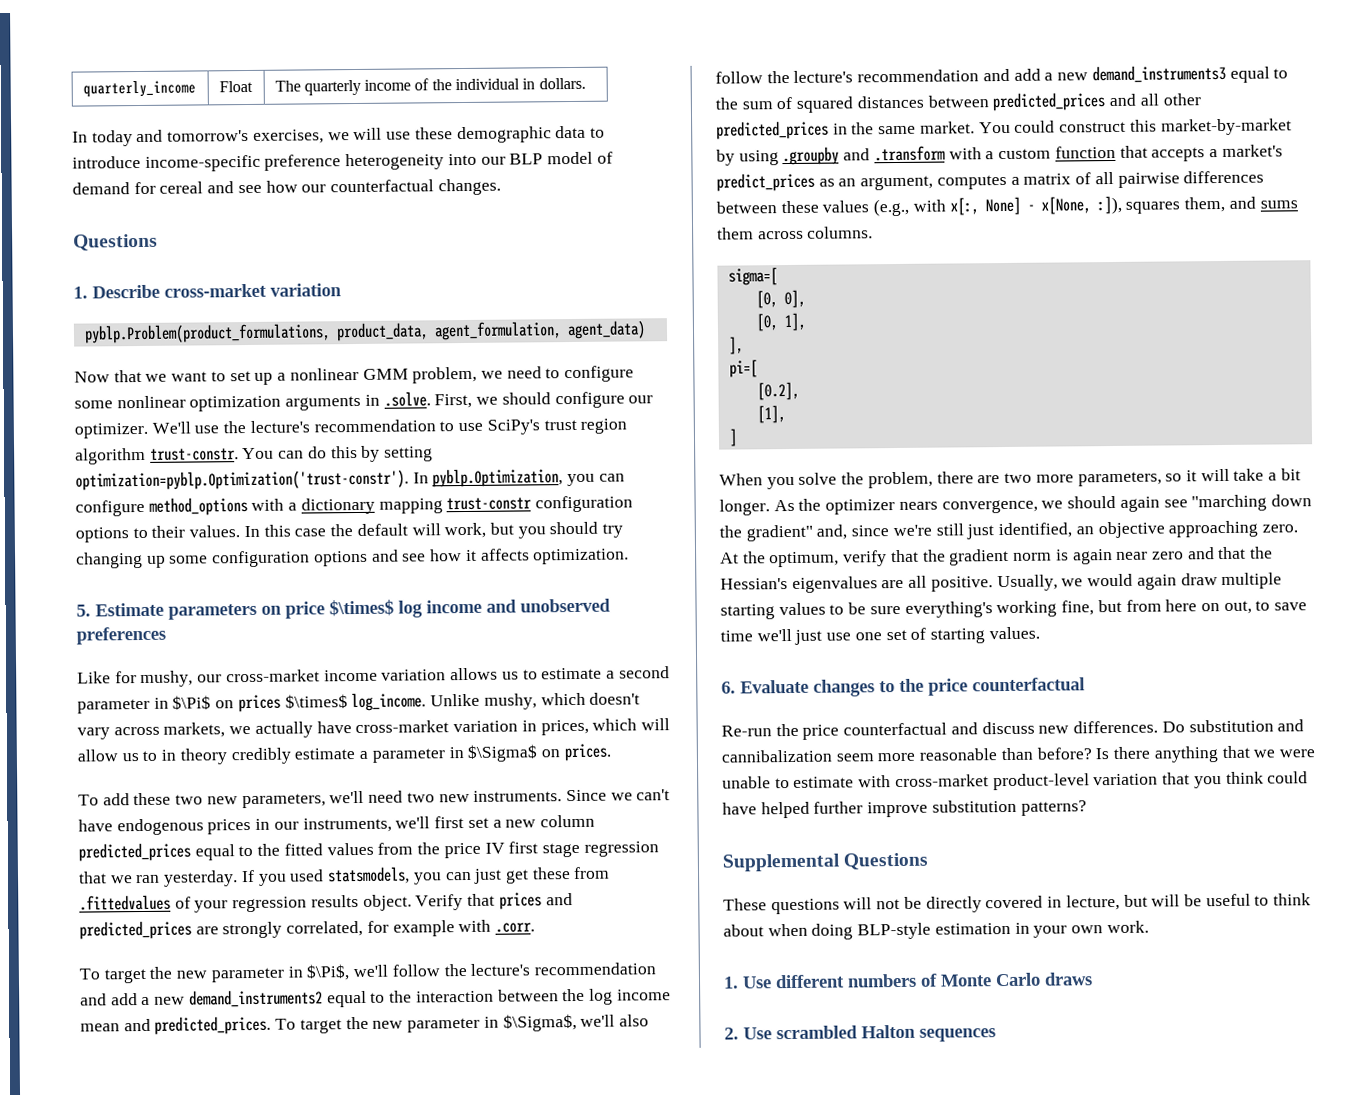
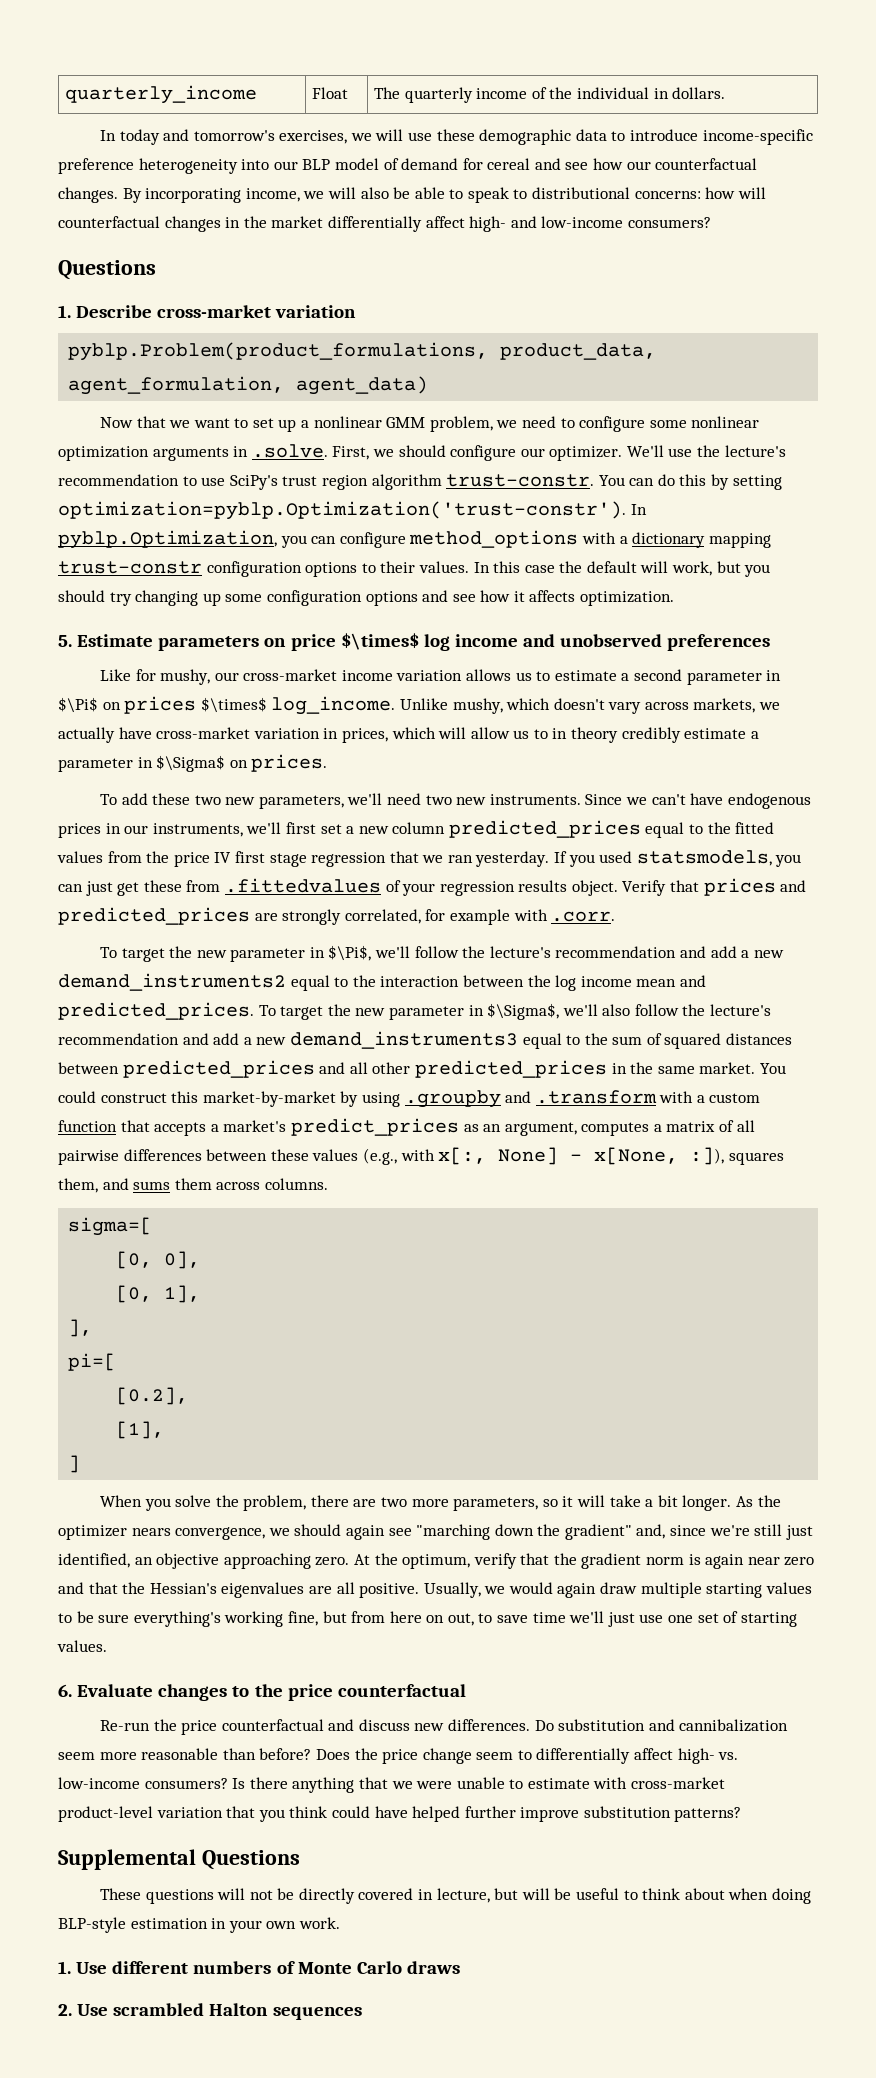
+ By incorporating income, we will also be able to speak to distributional concerns: how will counterfactual changes in the market differentially affect high- and low-income consumers?
+ Does the price change seem to differentially affect high- vs. low-income consumers?

